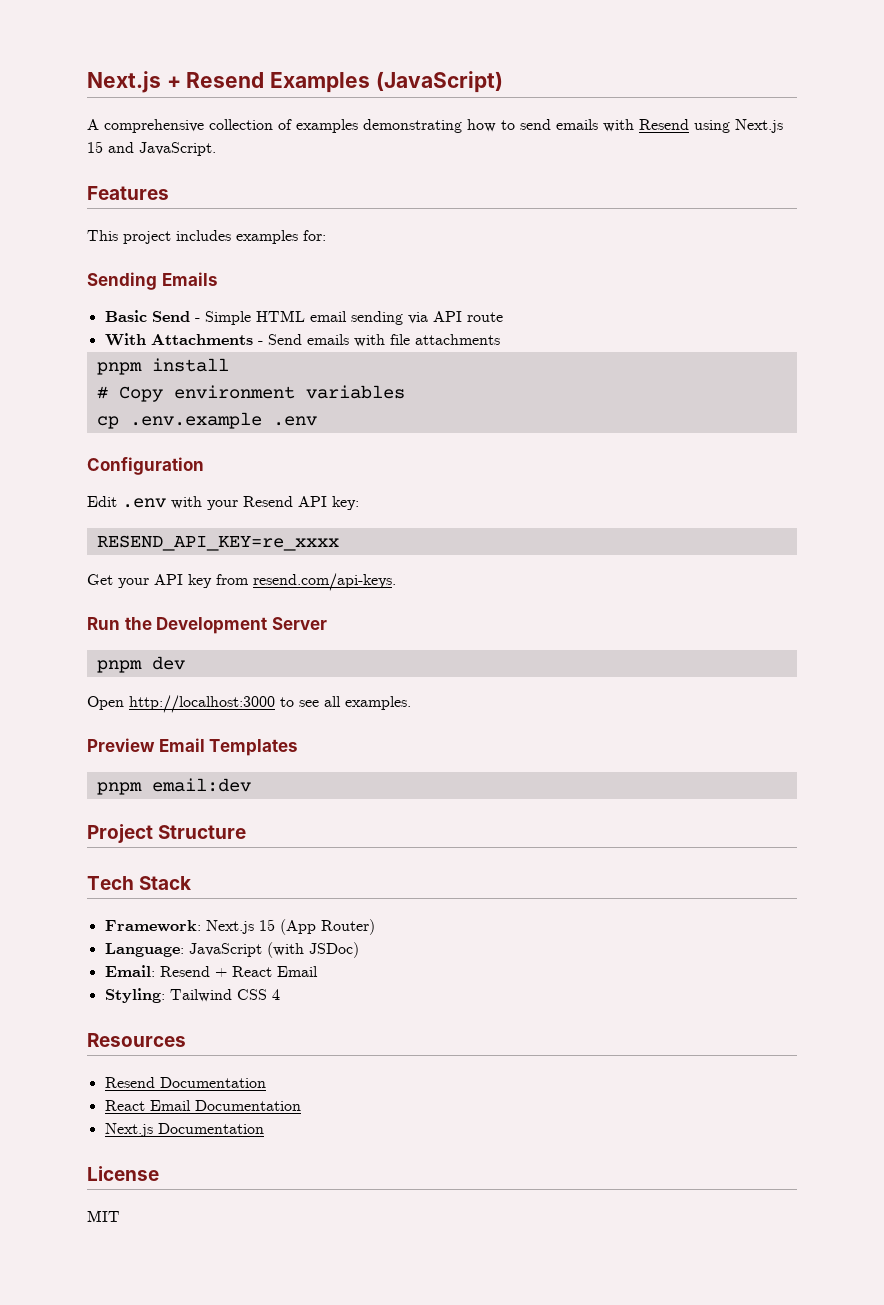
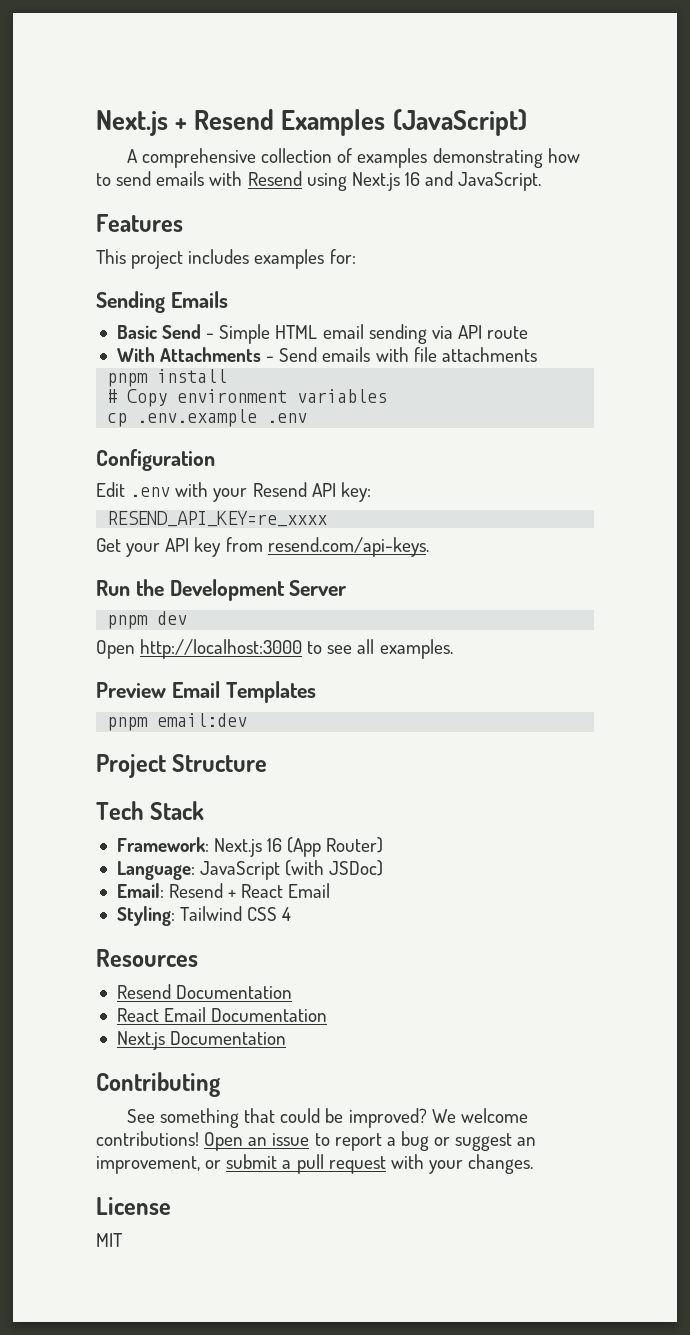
- A comprehensive collection of examples demonstrating how to send emails with Resend using Next.js 15 and JavaScript.
+ A comprehensive collection of examples demonstrating how to send emails with Resend using Next.js 16 and JavaScript.
- Framework: Next.js 15 (App Router)
+ Framework: Next.js 16 (App Router)
+ Contributing
+ See something that could be improved? We welcome contributions! Open an issue to report a bug or suggest an improvement, or submit a pull request with your changes.

